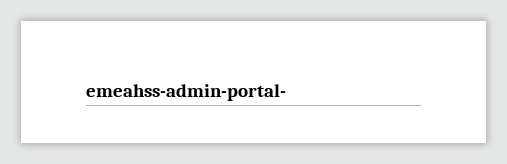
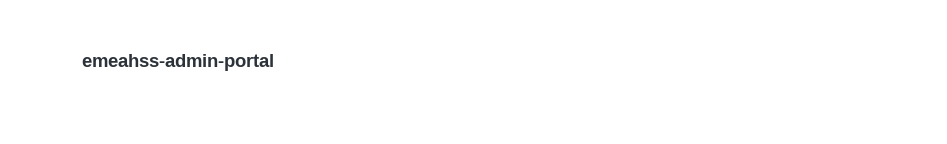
- emeahss-admin-portal-
+ emeahss-admin-portal

